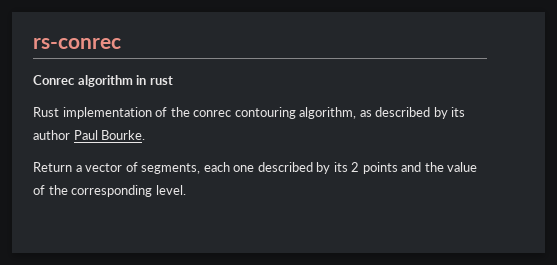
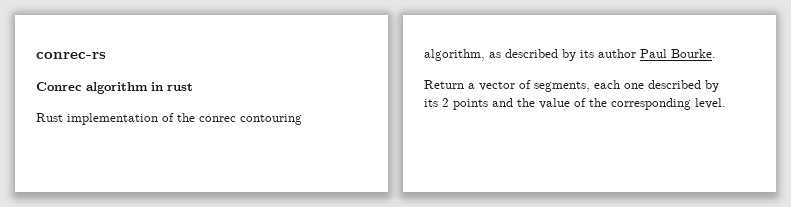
- rs-conrec
+ conrec-rs

